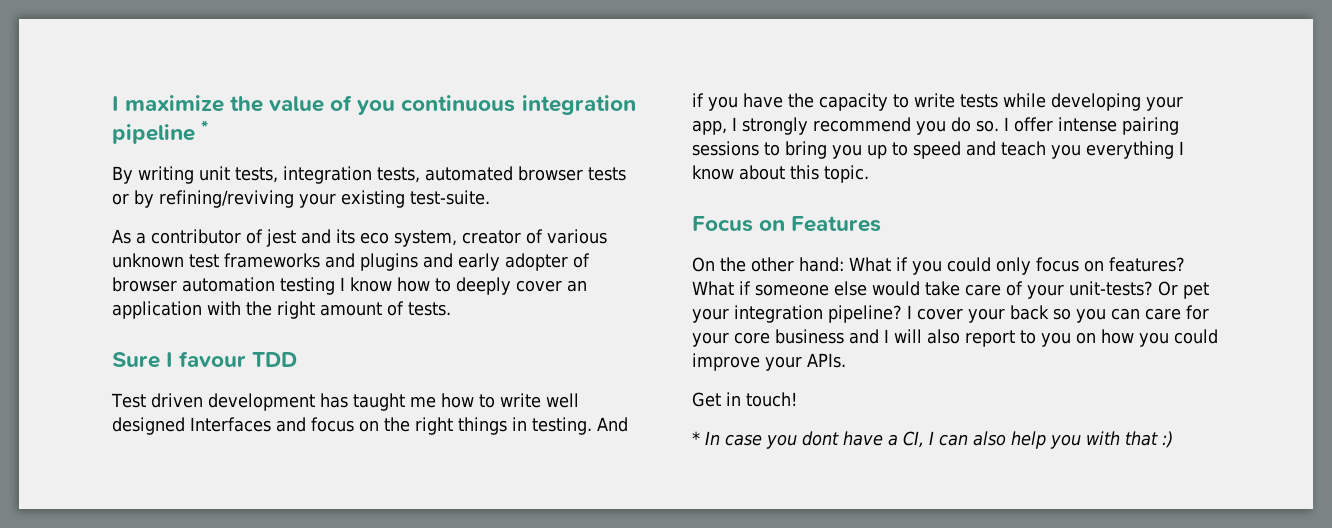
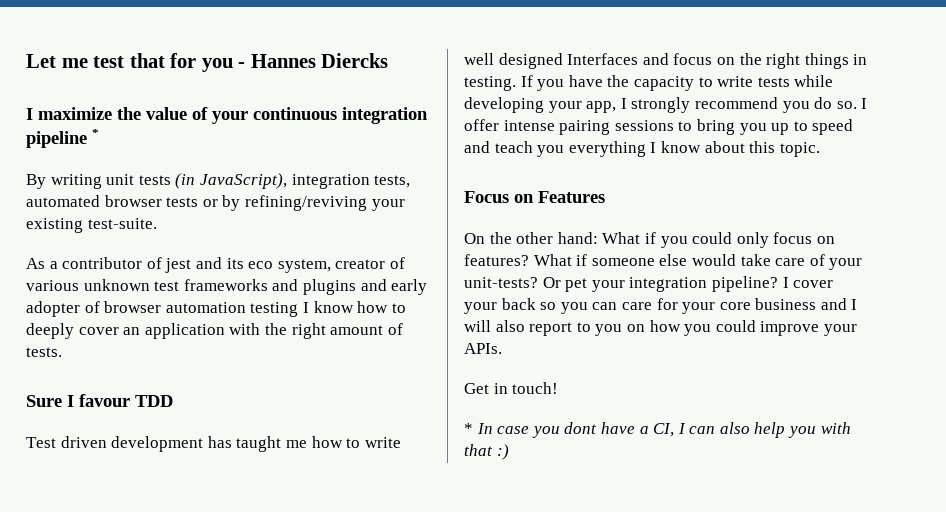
+ Let me test that for you - Hannes Diercks
- I maximize the value of you continuous integration pipeline *
+ I maximize the value of your continuous integration pipeline *
- By writing unit tests, integration tests, automated browser tests or by refining/reviving your existing test-suite.
+ By writing unit tests (in JavaScript), integration tests, automated browser tests or by refining/reviving your existing test-suite.
- And if you have the capacity to write tests while developing your app, I strongly recommend you do so.
+ If you have the capacity to write tests while developing your app, I strongly recommend you do so.

